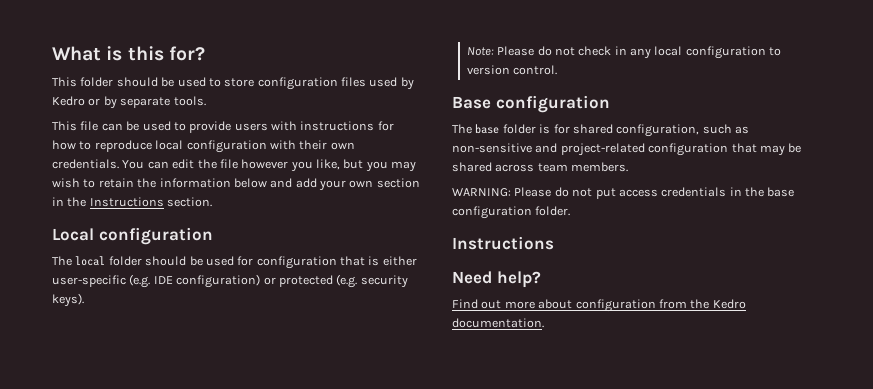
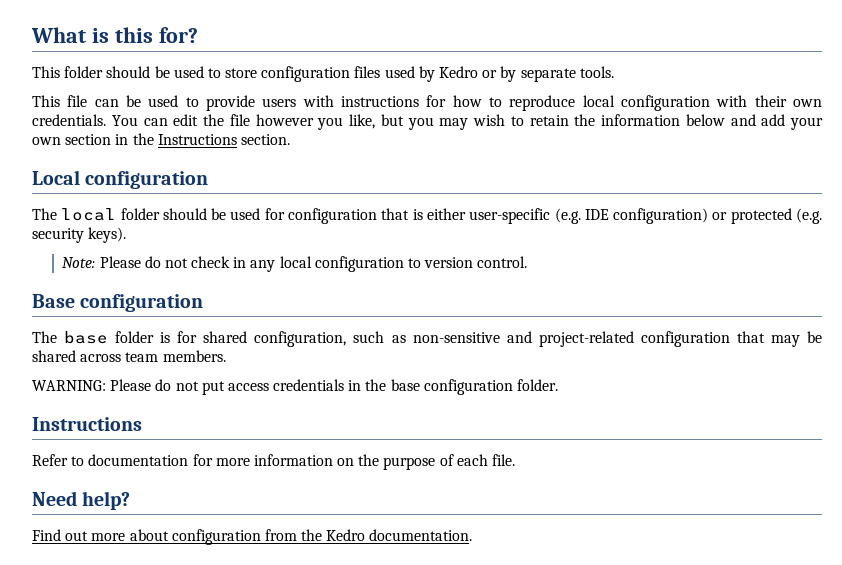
+ Refer to documentation for more information on the purpose of each file.

